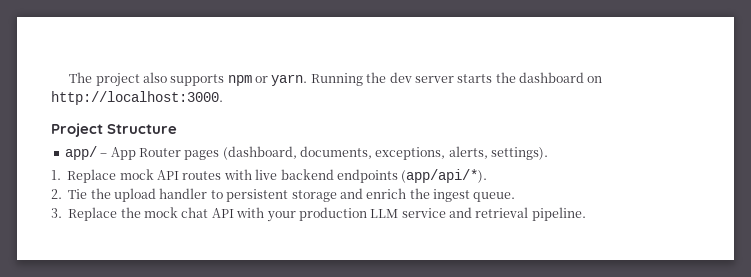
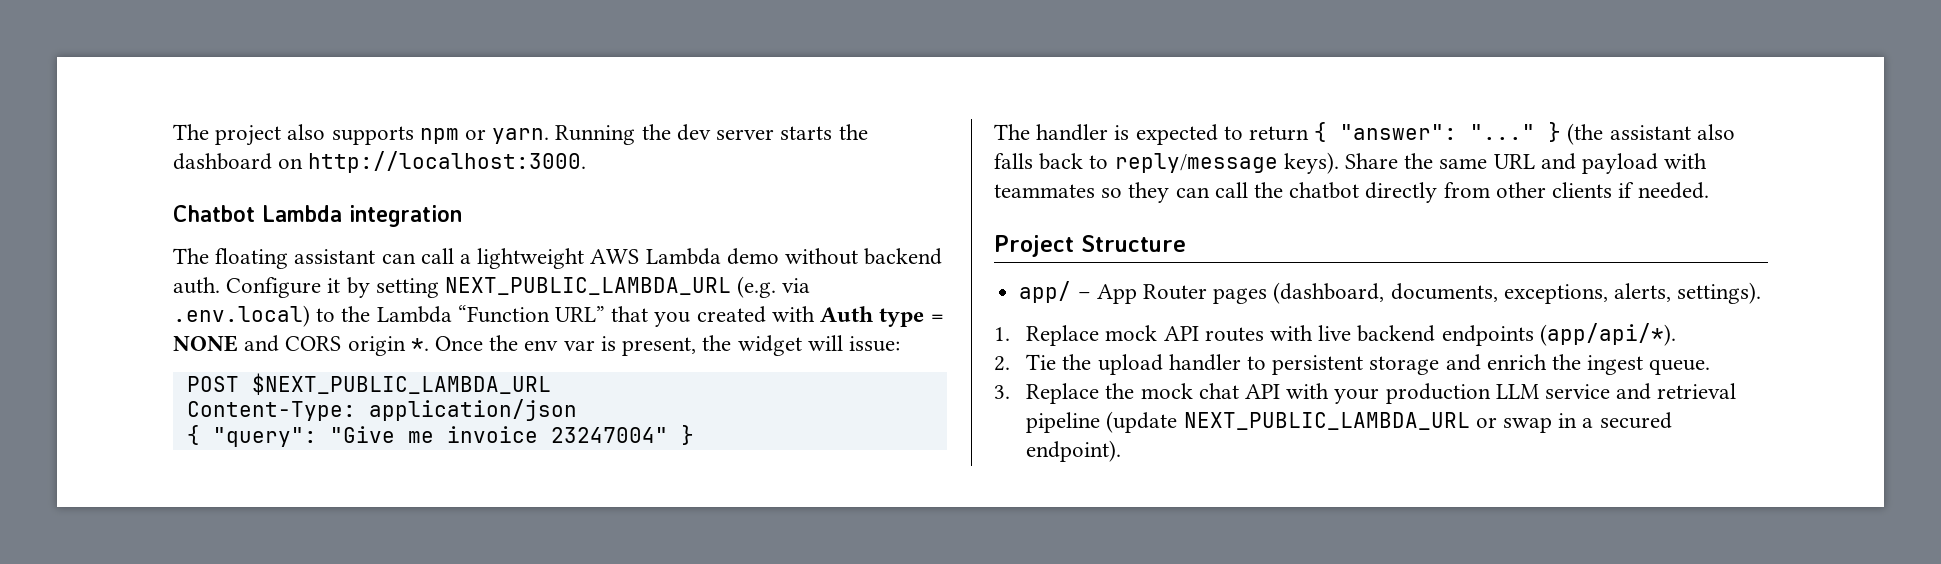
+ Chatbot Lambda integration
+ The floating assistant can call a lightweight AWS Lambda demo without backend auth. Configure it by setting NEXT_PUBLIC_LAMBDA_URL (e.g. via .env.local) to the Lambda “Function URL” that you created with Auth type = NONE and CORS origin *. Once the env var is present, the widget will issue:
+ POST $NEXT_PUBLIC_LAMBDA_URL
+ Content-Type: application/json
+ { "query": "Give me invoice 23247004" }
+ The handler is expected to return { "answer": "..." } (the assistant also falls back to reply/message keys). Share the same URL and payload with teammates so they can call the chatbot directly from other clients if needed.
- 3. Replace the mock chat API with your production LLM service and retrieval pipeline.
+ 3. Replace the mock chat API with your production LLM service and retrieval pipeline (update NEXT_PUBLIC_LAMBDA_URL or swap in a secured endpoint).

